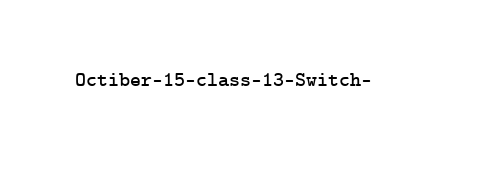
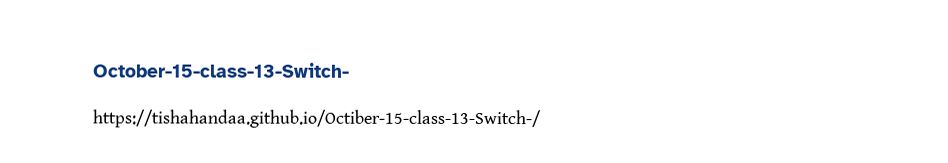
- Octiber-15-class-13-Switch-
+ October-15-class-13-Switch-
+ https://tishahandaa.github.io/Octiber-15-class-13-Switch-/

